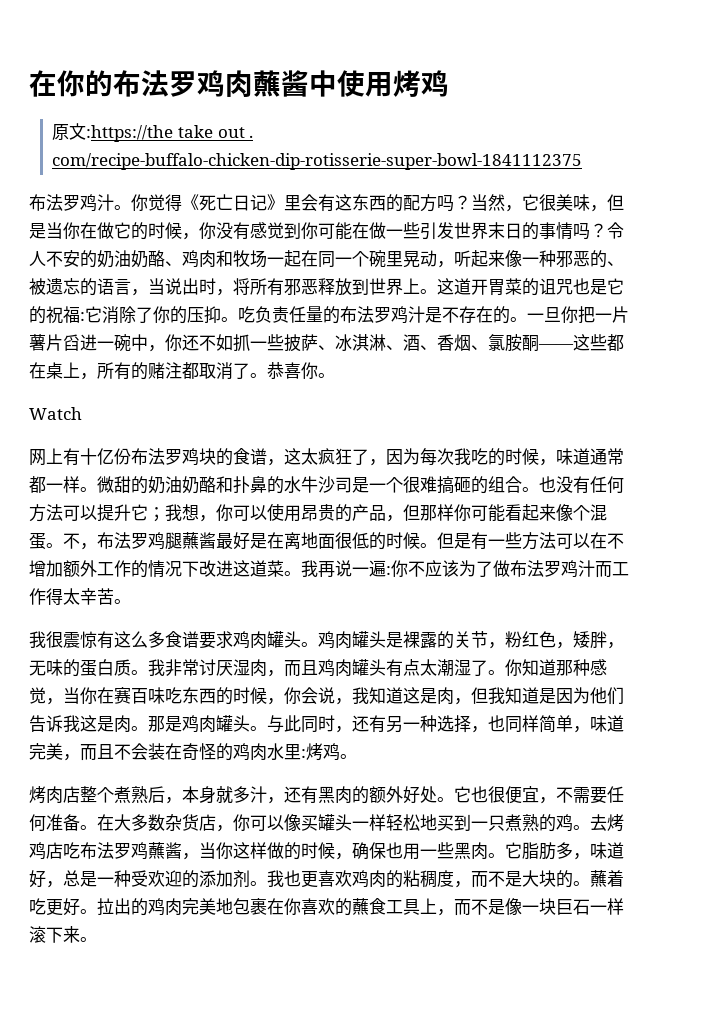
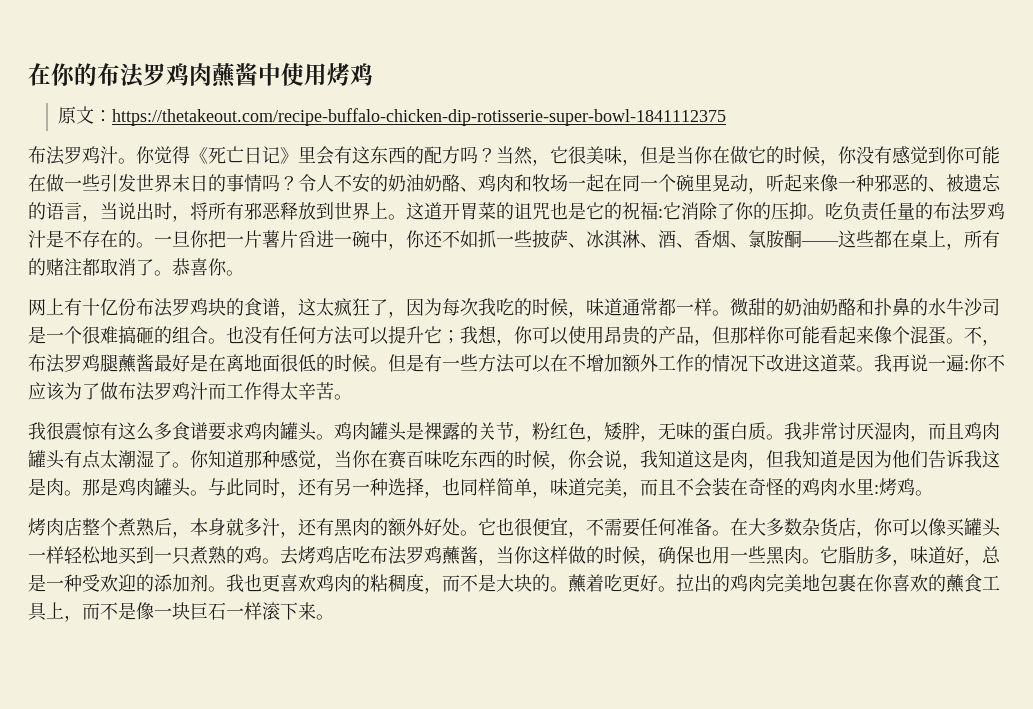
- 原文:https://the take out . com/recipe-buffalo-chicken-dip-rotisserie-super-bowl-1841112375
+ 原文：https://thetakeout.com/recipe-buffalo-chicken-dip-rotisserie-super-bowl-1841112375
- Watch

